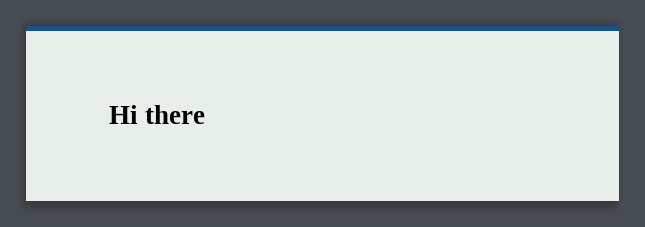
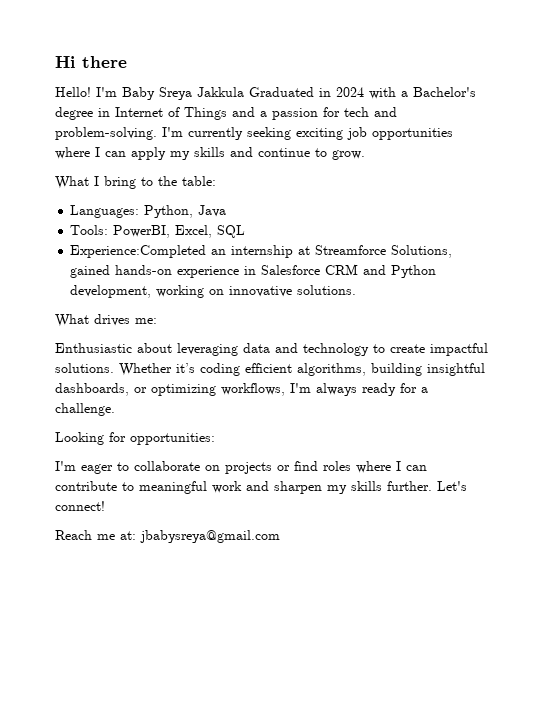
+ Hello! I'm Baby Sreya Jakkula Graduated in 2024 with a Bachelor's degree in Internet of Things and a passion for tech and problem-solving. I'm currently seeking exciting job opportunities where I can apply my skills and continue to grow.
+ What I bring to the table:
+ Languages: Python, Java
+ Tools: PowerBI, Excel, SQL
+ Experience:Completed an internship at Streamforce Solutions, gained hands-on experience in Salesforce CRM and Python development, working on innovative solutions.
+ What drives me:
+ Enthusiastic about leveraging data and technology to create impactful solutions. Whether it’s coding efficient algorithms, building insightful dashboards, or optimizing workflows, I'm always ready for a challenge.
+ Looking for opportunities:
+ I'm eager to collaborate on projects or find roles where I can contribute to meaningful work and sharpen my skills further. Let's connect!
+ Reach me at: jbabysreya@gmail.com

